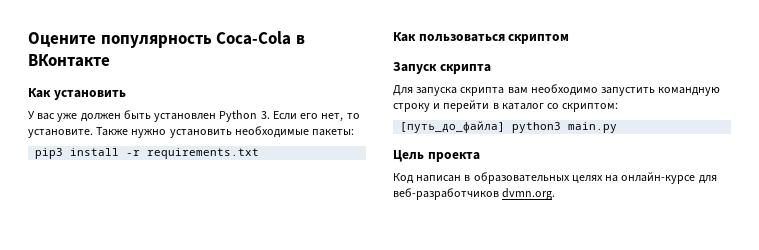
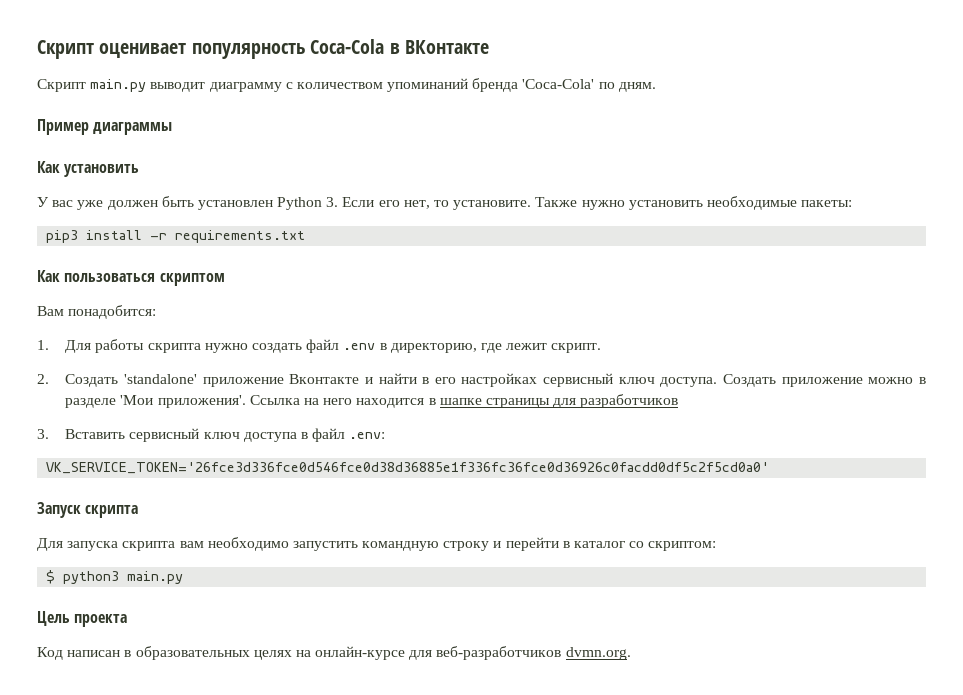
- Оцените популярность Coca-Cola в ВКонтакте
+ Скрипт оценивает популярность Coca-Cola в ВКонтакте
+ Скрипт main.py выводит диаграмму с количеством упоминаний бренда 'Coca-Cola' по дням.
+ Пример диаграммы
+ Вам понадобится:
+ 1. Для работы скрипта нужно создать файл .env в директорию, где лежит скрипт.
+ 2. Создать 'standalone' приложение Вконтакте и найти в его настройках сервисный ключ доступа. Создать приложение можно в разделе 'Мои приложения'. Ссылка на него находится в шапке страницы для разработчиков
+ 3. Вставить сервисный ключ доступа в файл .env:
+ VK_SERVICE_TOKEN='26fce3d336fce0d546fce0d38d36885e1f336fc36fce0d36926c0facdd0df5c2f5cd0a0'
- [путь_до_файла] python3 main.py
+ $ python3 main.py

